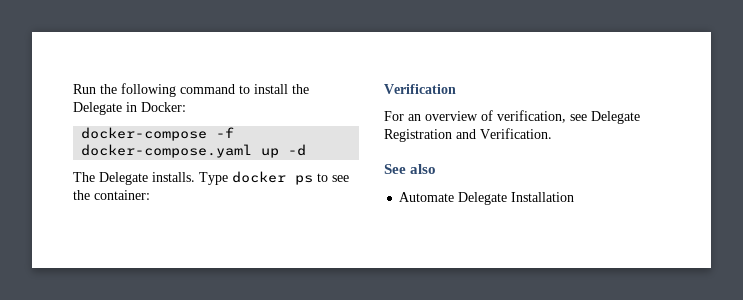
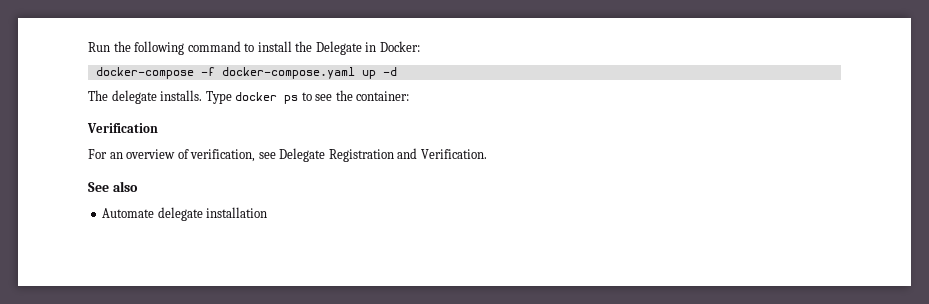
- The Delegate installs.
+ The delegate installs.
- Automate Delegate Installation
+ Automate delegate installation

